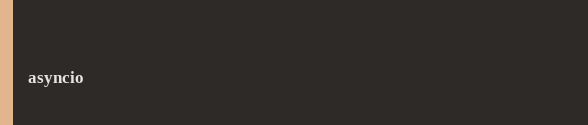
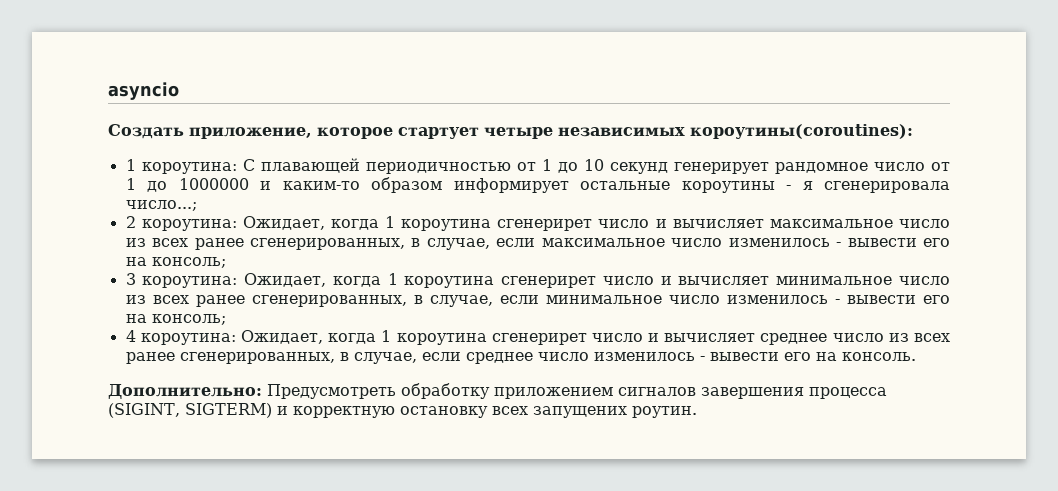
+ Создать приложение, которое стартует четыре независимых короутины(coroutines):
+ 1 короутина: С плавающей периодичностью от 1 до 10 секунд генерирует рандомное число от 1 до 1000000 и каким-то образом информирует остальные короутины - я сгенерировала число...;
+ 2 короутина: Ожидает, когда 1 короутина сгенерирет число и вычисляет максимальное число из всех ранее сгенерированных, в случае, если максимальное число изменилось - вывести его на консоль;
+ 3 короутина: Ожидает, когда 1 короутина сгенерирет число и вычисляет минимальное число из всех ранее сгенерированных, в случае, если минимальное число изменилось - вывести его на консоль;
+ 4 короутина: Ожидает, когда 1 короутина сгенерирет число и вычисляет среднее число из всех ранее сгенерированных, в случае, если среднее число изменилось - вывести его на консоль.
+ Дополнительно: Предусмотреть обработку приложением сигналов завершения процесса (SIGINT, SIGTERM) и корректную остановку всех запущених роутин.

